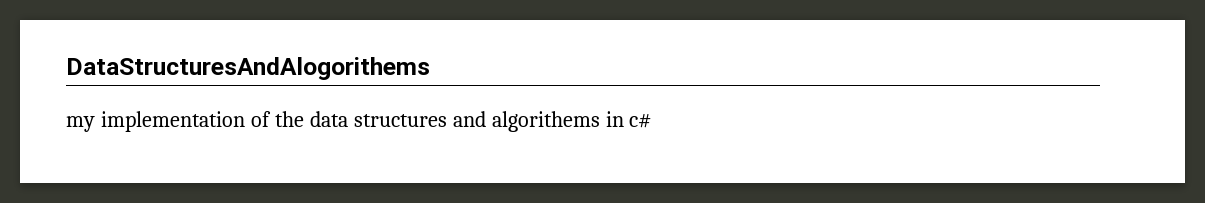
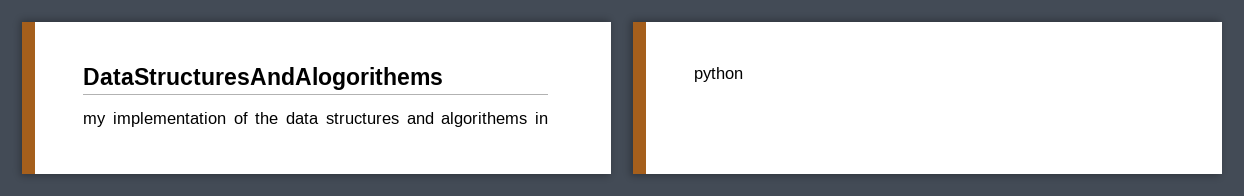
- my implementation of the data structures and algorithems in c#
+ my implementation of the data structures and algorithems in python

